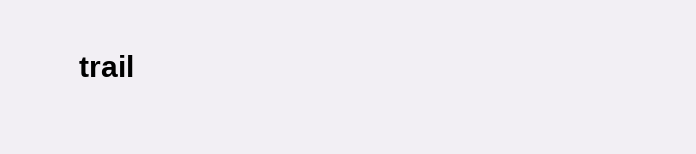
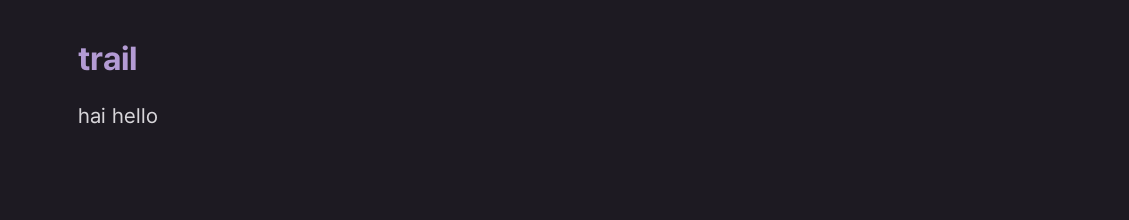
+ hai hello

